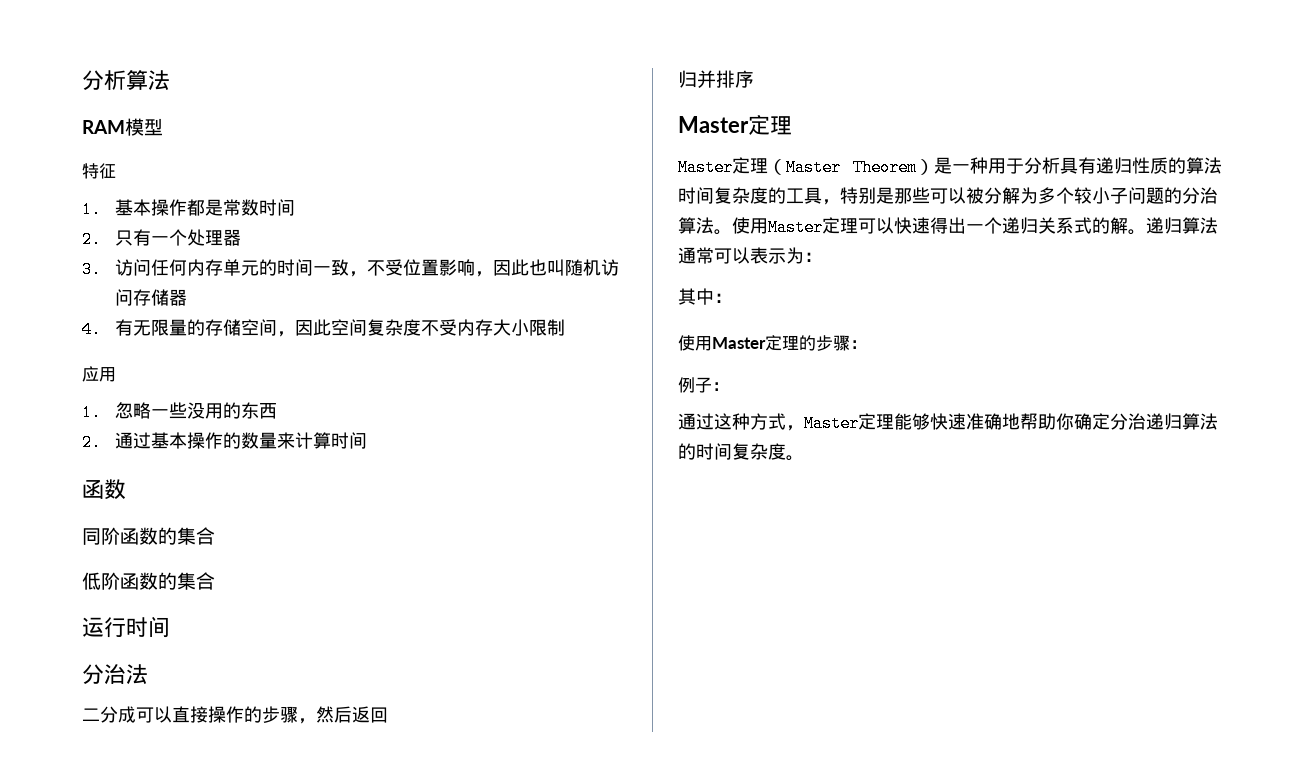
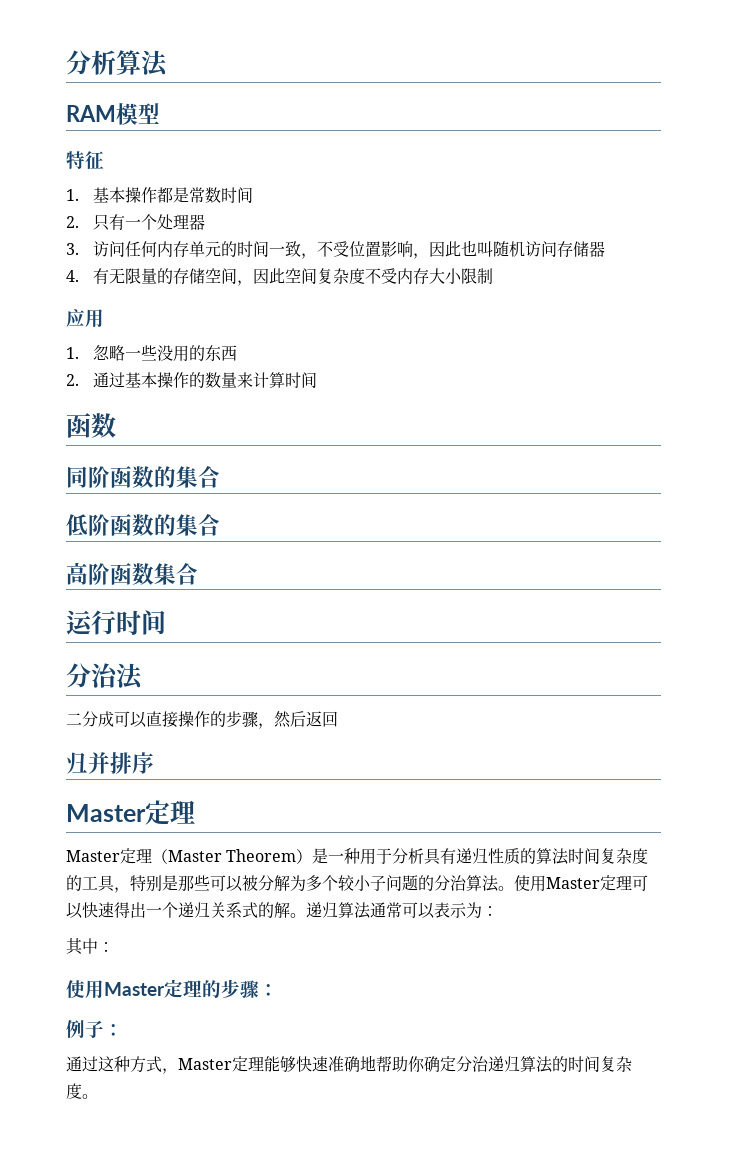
+ 高阶函数集合

